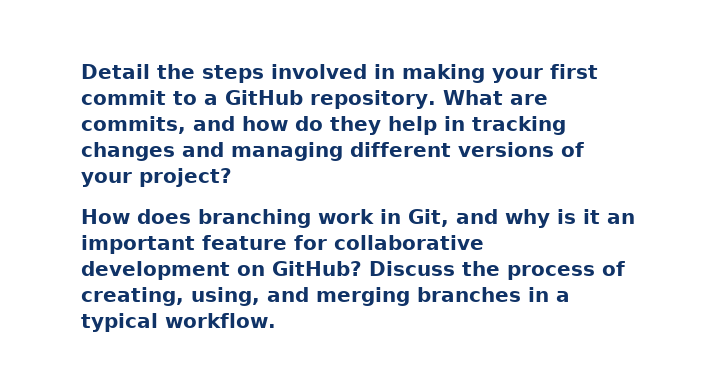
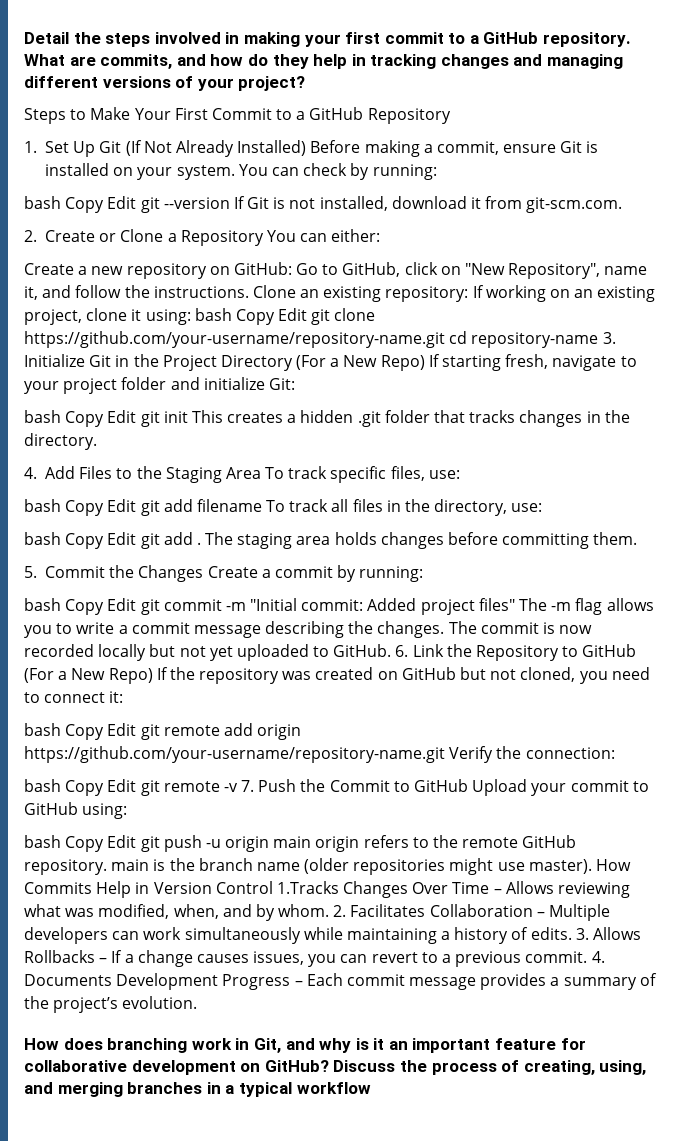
+ Steps to Make Your First Commit to a GitHub Repository
+ 1. Set Up Git (If Not Already Installed) Before making a commit, ensure Git is installed on your system. You can check by running:
+ bash Copy Edit git --version If Git is not installed, download it from git-scm.com.
+ 2. Create or Clone a Repository You can either:
+ Create a new repository on GitHub: Go to GitHub, click on "New Repository", name it, and follow the instructions. Clone an existing repository: If working on an existing project, clone it using: bash Copy Edit git clone https://github.com/your-username/repository-name.git cd repository-name 3. Initialize Git in the Project Directory (For a New Repo) If starting fresh, navigate to your project folder and initialize Git:
+ bash Copy Edit git init This creates a hidden .git folder that tracks changes in the directory.
+ 4. Add Files to the Staging Area To track specific files, use:
+ bash Copy Edit git add filename To track all files in the directory, use:
+ bash Copy Edit git add . The staging area holds changes before committing them.
+ 5. Commit the Changes Create a commit by running:
+ bash Copy Edit git commit -m "Initial commit: Added project files" The -m flag allows you to write a commit message describing the changes. The commit is now recorded locally but not yet uploaded to GitHub. 6. Link the Repository to GitHub (For a New Repo) If the repository was created on GitHub but not cloned, you need to connect it:
+ bash Copy Edit git remote add origin https://github.com/your-username/repository-name.git Verify the connection:
+ bash Copy Edit git remote -v 7. Push the Commit to GitHub Upload your commit to GitHub using:
+ bash Copy Edit git push -u origin main origin refers to the remote GitHub repository. main is the branch name (older repositories might use master). How Commits Help in Version Control 1.Tracks Changes Over Time – Allows reviewing what was modified, when, and by whom. 2. Facilitates Collaboration – Multiple developers can work simultaneously while maintaining a history of edits. 3. Allows Rollbacks – If a change causes issues, you can revert to a previous commit. 4. Documents Development Progress – Each commit message provides a summary of the project’s evolution.
- Discuss the process of creating, using, and merging branches in a typical workflow.
+ Discuss the process of creating, using, and merging branches in a typical workflow

